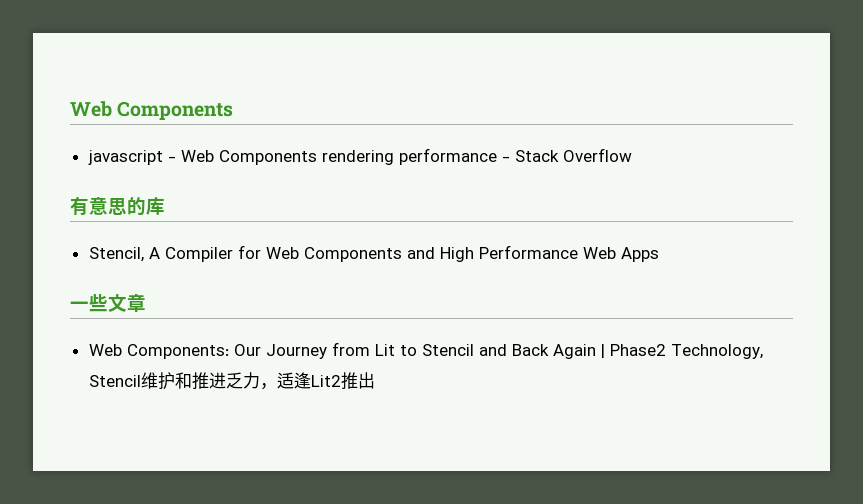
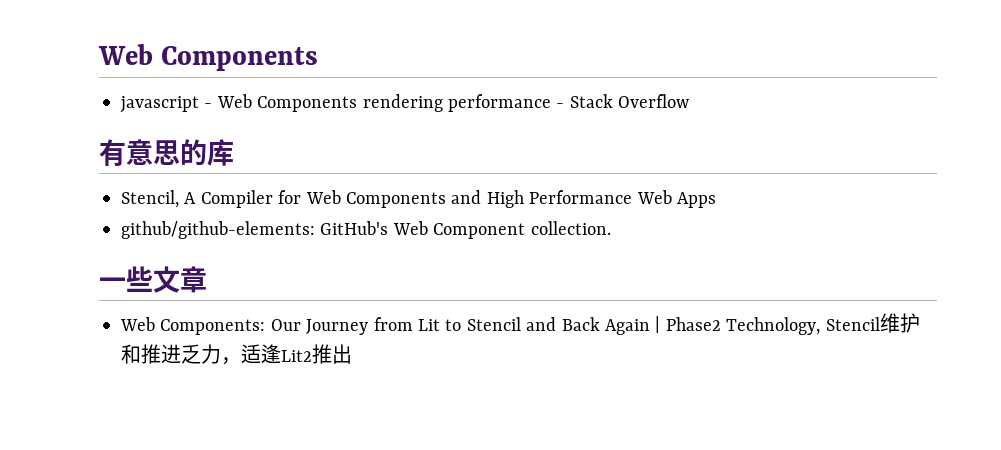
+ github/github-elements: GitHub's Web Component collection.

